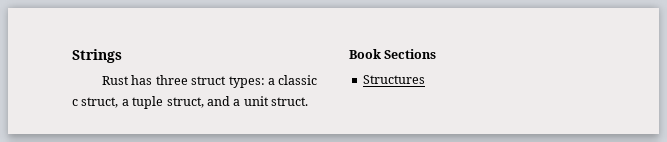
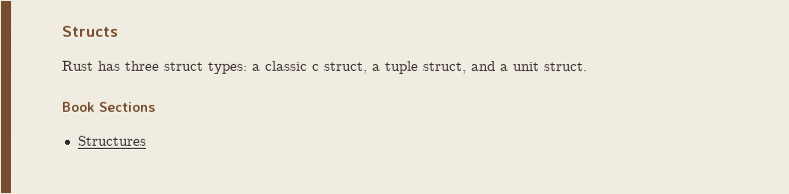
- Strings
+ Structs

